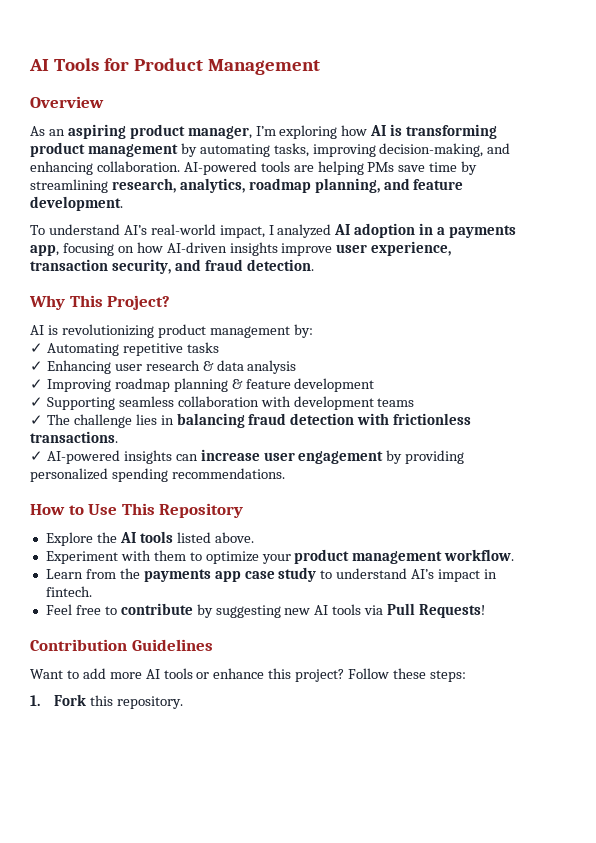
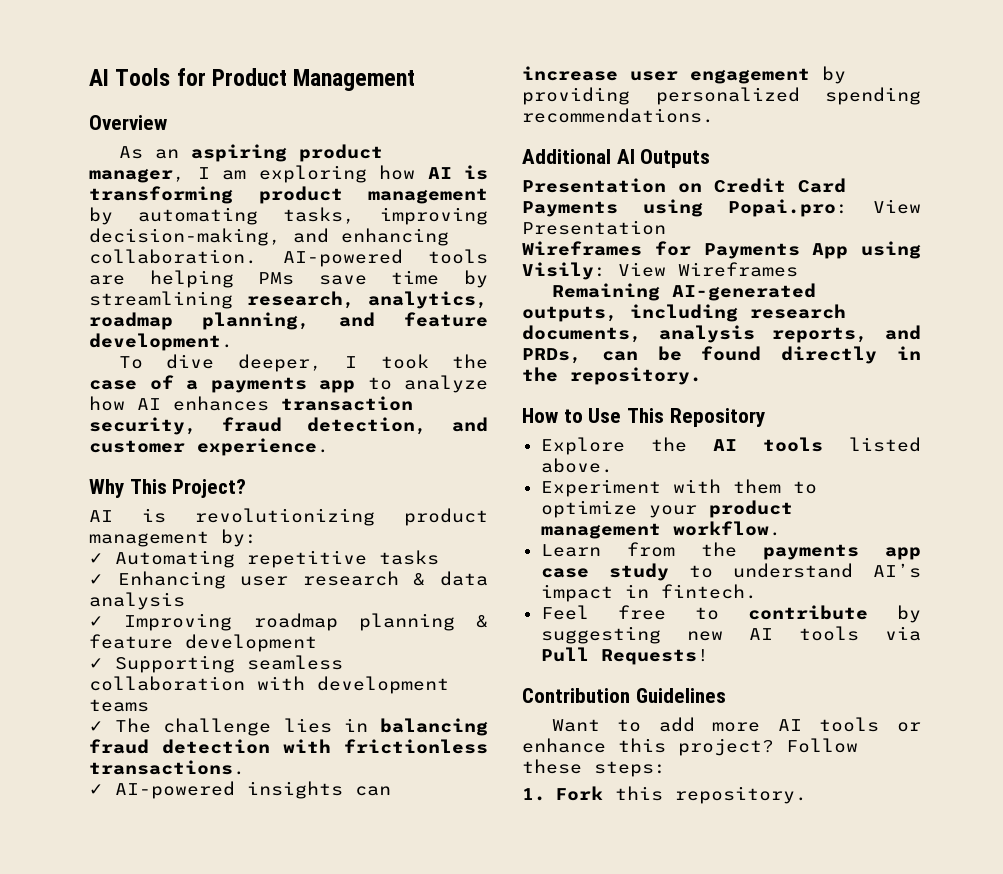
- As an aspiring product manager, I’m exploring how AI is transforming product management by automating tasks, improving decision-making, and enhancing collaboration.
+ As an aspiring product manager, I am exploring how AI is transforming product management by automating tasks, improving decision-making, and enhancing collaboration.
- To understand AI’s real-world impact, I analyzed AI adoption in a payments app, focusing on how AI-driven insights improve user experience, transaction security, and fraud detection.
+ To dive deeper, I took the case of a payments app to analyze how AI enhances transaction security, fraud detection, and customer experience.
+ Additional AI Outputs
+ Presentation on Credit Card Payments using Popai.pro: View Presentation
+ Wireframes for Payments App using Visily: View Wireframes
+ Remaining AI-generated outputs, including research documents, analysis reports, and PRDs, can be found directly in the repository.

